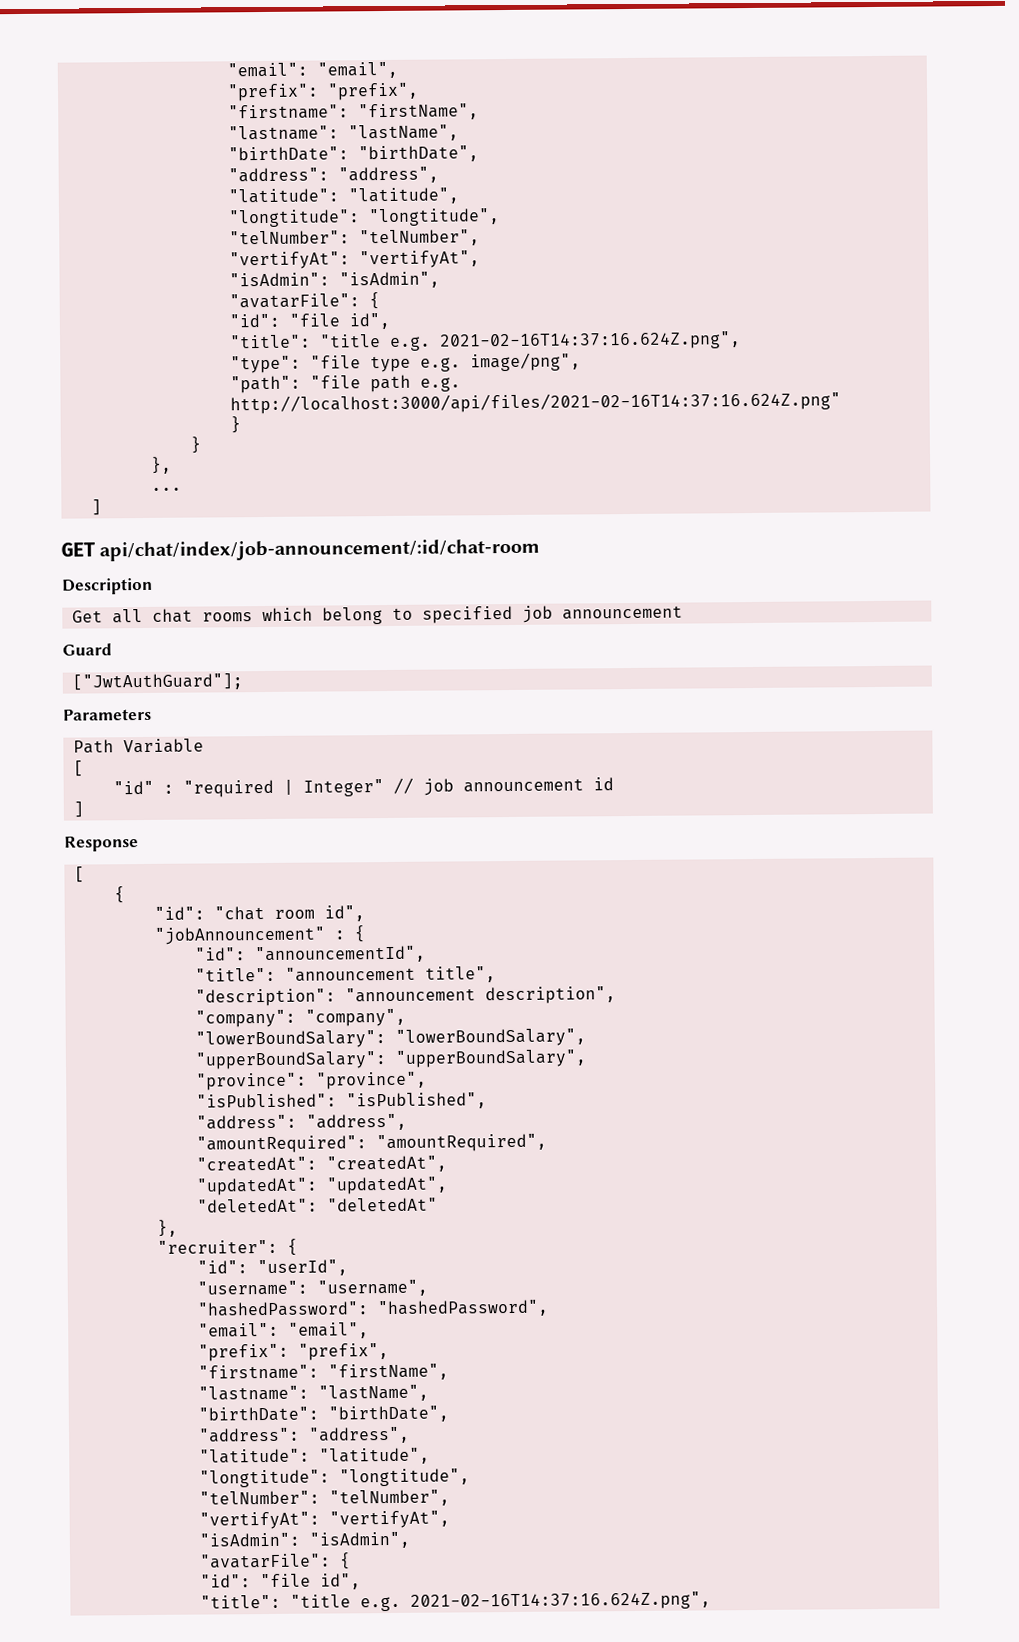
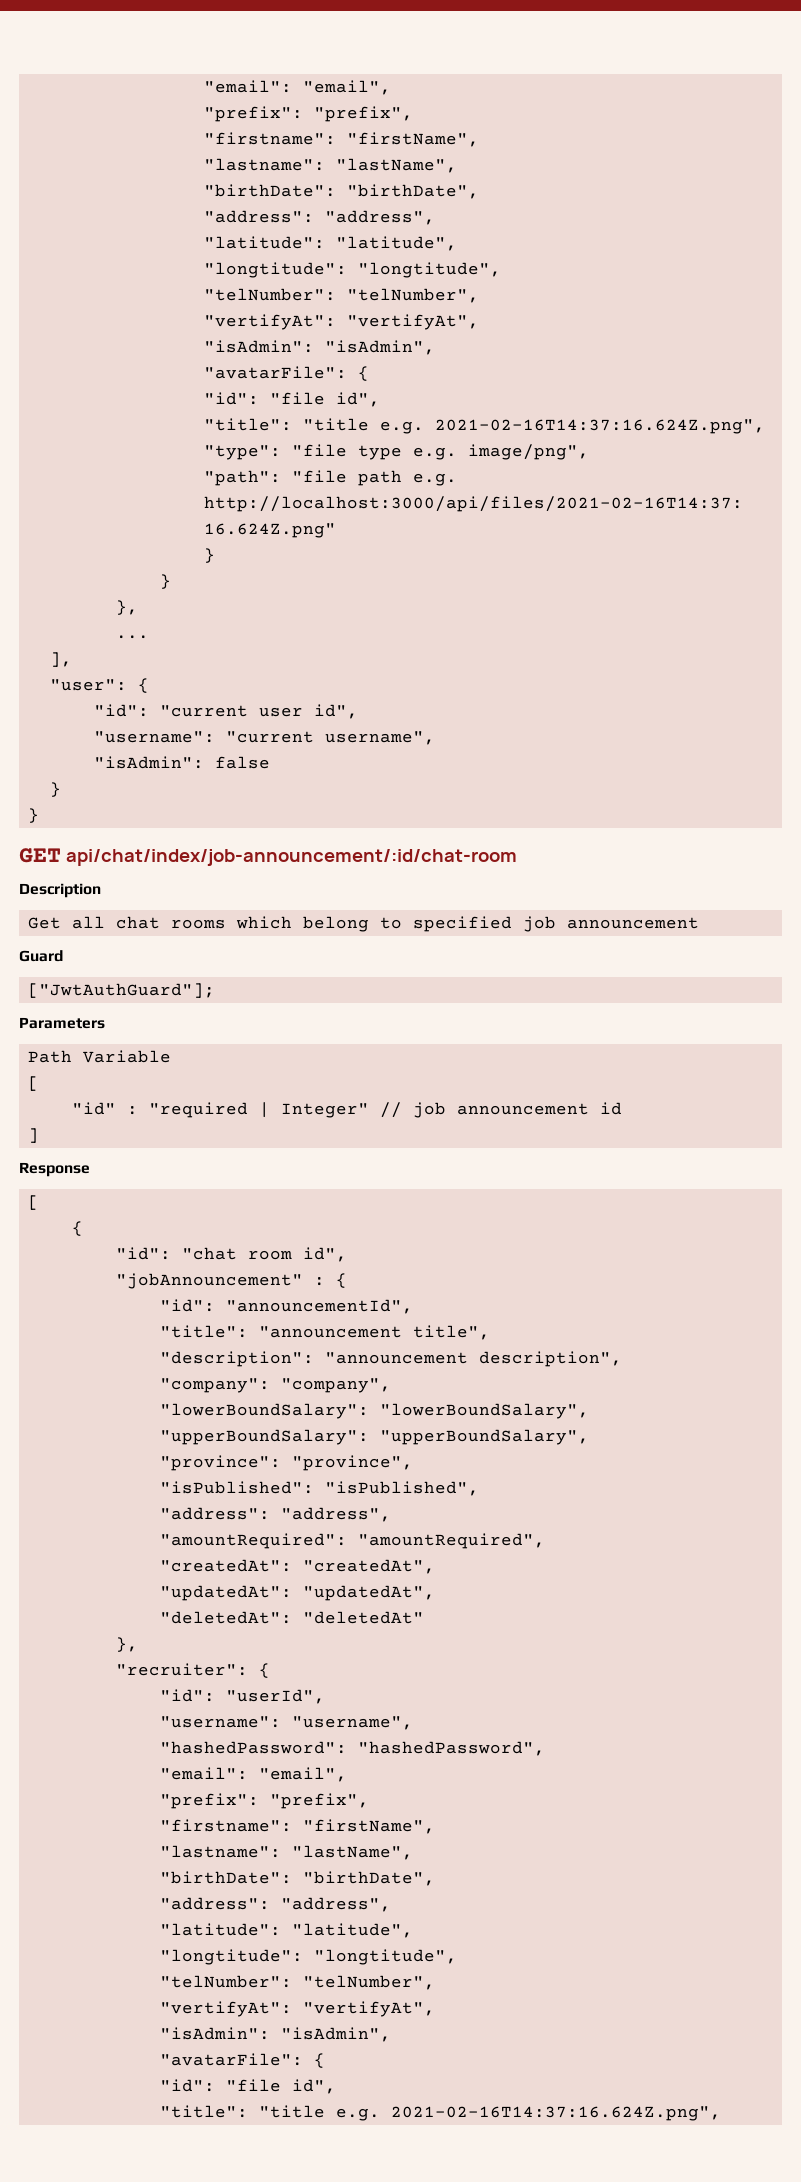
  ...
- ]
+ ],
+ "user": {
+ "id": "current user id",
+ "username": "current username",
+ "isAdmin": false
+ }
+ }

